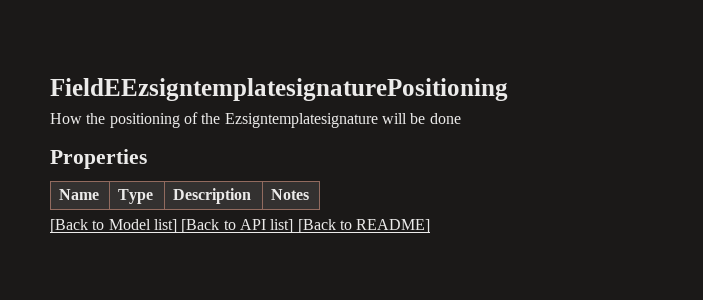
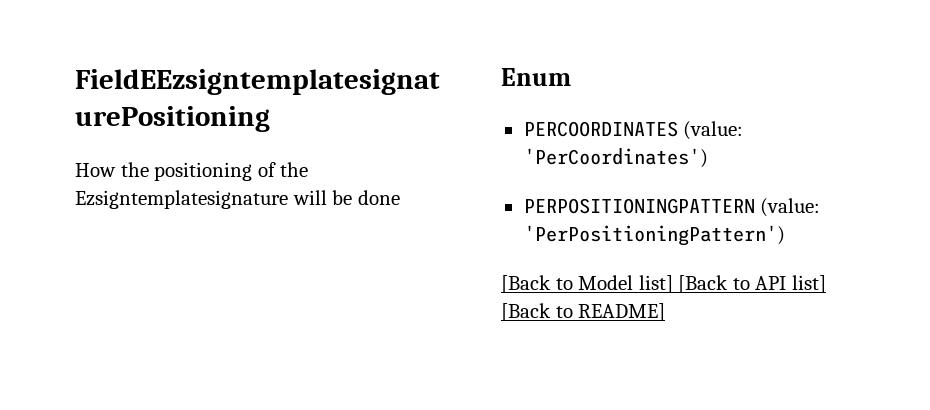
- Properties
- Name | Type | Description | Notes
+ Enum
+ PERCOORDINATES (value: 'PerCoordinates')
+ PERPOSITIONINGPATTERN (value: 'PerPositioningPattern')

